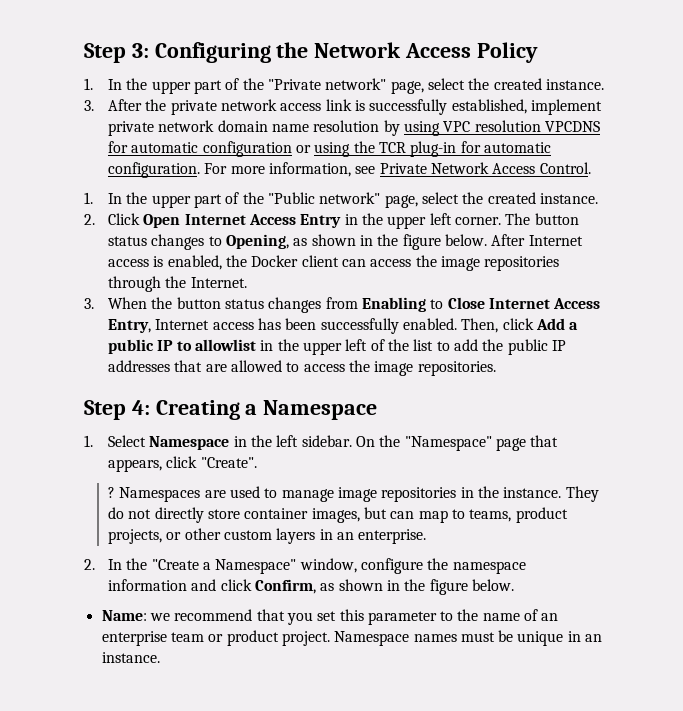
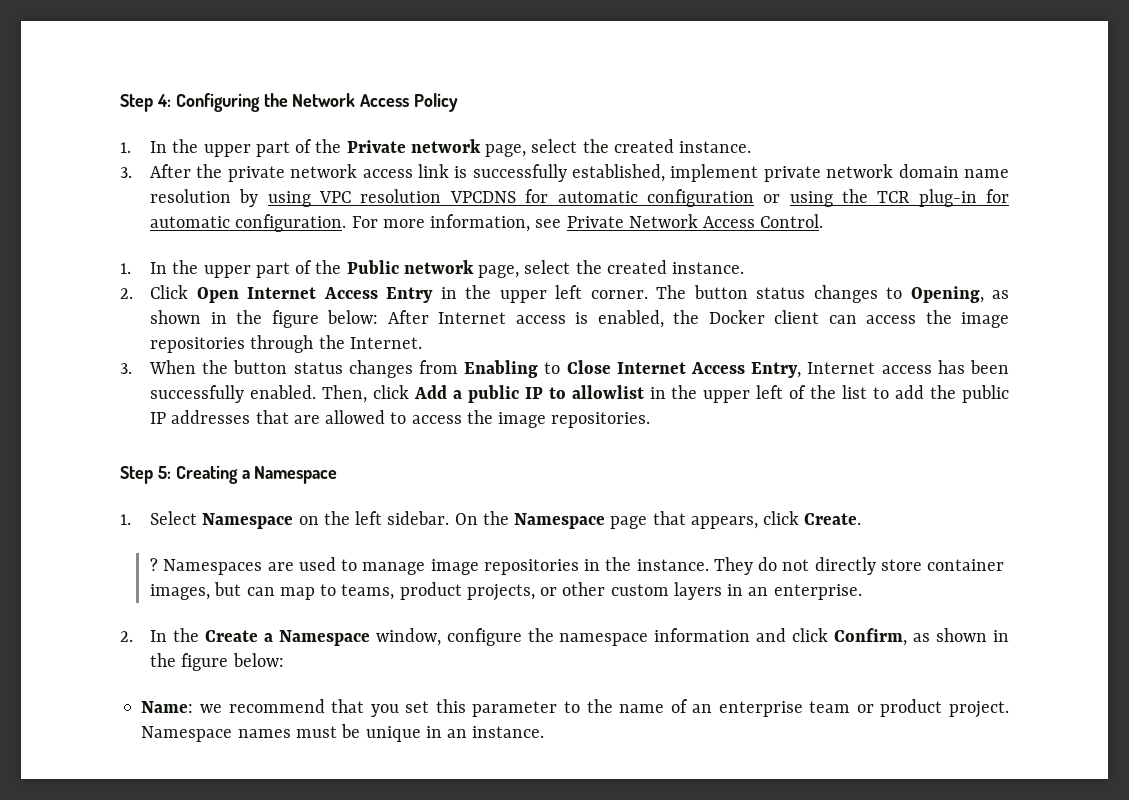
- Step 3: Configuring the Network Access Policy
+ Step 4: Configuring the Network Access Policy
- 1. In the upper part of the "Private network" page, select the created instance.
+ 1. In the upper part of the Private network page, select the created instance.
- 1. In the upper part of the "Public network" page, select the created instance.
+ 1. In the upper part of the Public network page, select the created instance.
- The button status changes to Opening, as shown in the figure below. After Internet access is enabled, the Docker client can access the image repositories through the Internet.
+ The button status changes to Opening, as shown in the figure below: After Internet access is enabled, the Docker client can access the image repositories through the Internet.
- Step 4: Creating a Namespace
+ Step 5: Creating a Namespace
- 1. Select Namespace in the left sidebar.
+ 1. Select Namespace on the left sidebar.
- On the "Namespace" page that appears, click "Create".
+ On the Namespace page that appears, click Create.
- 2. In the "Create a Namespace" window, configure the namespace information and click Confirm, as shown in the figure below.
+ 2. In the Create a Namespace window, configure the namespace information and click Confirm, as shown in the figure below:

